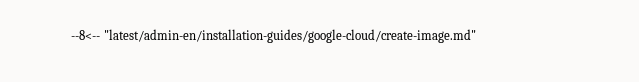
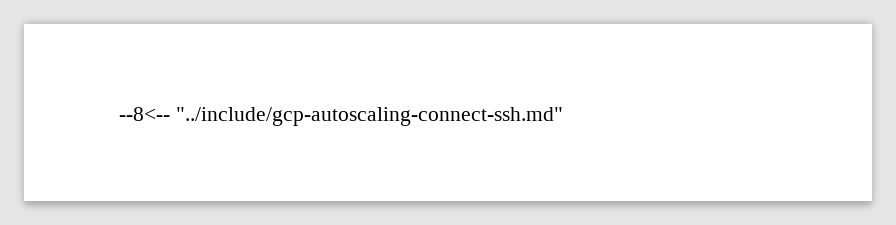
- --8<-- "latest/admin-en/installation-guides/google-cloud/create-image.md"
+ --8<-- "../include/gcp-autoscaling-connect-ssh.md"

